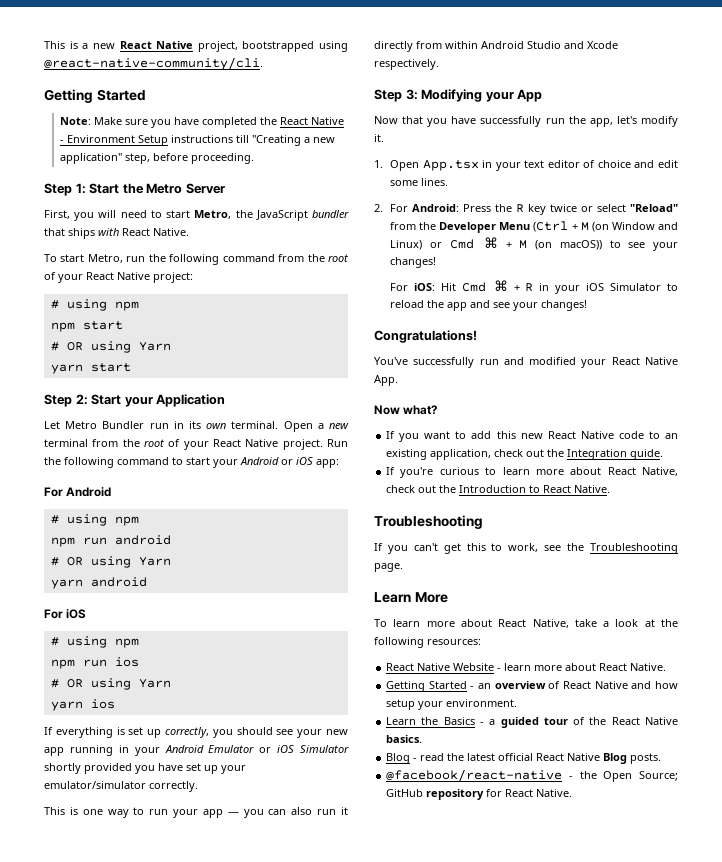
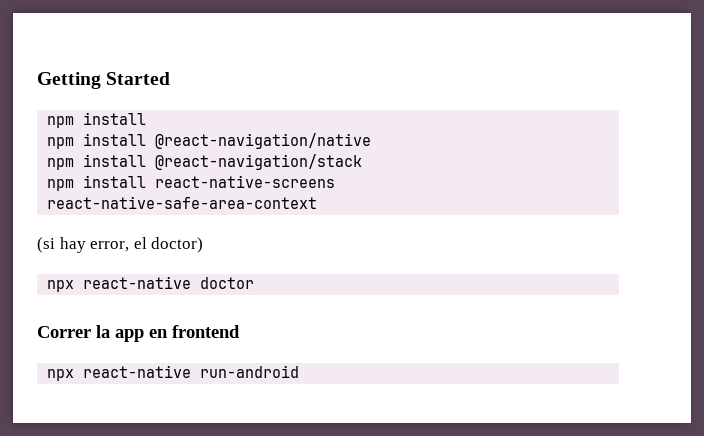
- This is a new React Native project, bootstrapped using @react-native-community/cli.
  Getting Started
- Note: Make sure you have completed the React Native - Environment Setup instructions till "Creating a new application" step, before proceeding.
- Step 1: Start the Metro Server
- First, you will need to start Metro, the JavaScript bundler that ships with React Native.
- To start Metro, run the following command from the root of your React Native project:
- # using npm
- npm start
- # OR using Yarn
- yarn start
- Step 2: Start your Application
- Let Metro Bundler run in its own terminal. Open a new terminal from the root of your React Native project. Run the following command to start your Android or iOS app:
- For Android
- # using npm
- npm run android
- # OR using Yarn
- yarn android
- For iOS
- # using npm
- npm run ios
- # OR using Yarn
- yarn ios
- If everything is set up correctly, you should see your new app running in your Android Emulator or iOS Simulator shortly provided you have set up your emulator/simulator correctly.
- This is one way to run your app — you can also run it directly from within Android Studio and Xcode respectively.
- Step 3: Modifying your App
- Now that you have successfully run the app, let's modify it.
- 1. Open App.tsx in your text editor of choice and edit some lines.
- 2. For Android: Press the R key twice or select "Reload" from the Developer Menu (Ctrl + M (on Window and Linux) or Cmd ⌘ + M (on macOS)) to see your changes!
- For iOS: Hit Cmd ⌘ + R in your iOS Simulator to reload the app and see your changes!
- Congratulations!
- You've successfully run and modified your React Native App.
- Now what?
- If you want to add this new React Native code to an existing application, check out the Integration guide.
- If you're curious to learn more about React Native, check out the Introduction to React Native.
- Troubleshooting
- If you can't get this to work, see the Troubleshooting page.
- Learn More
- To learn more about React Native, take a look at the following resources:
- React Native Website - learn more about React Native.
- Getting Started - an overview of React Native and how setup your environment.
- Learn the Basics - a guided tour of the React Native basics.
- Blog - read the latest official React Native Blog posts.
- @facebook/react-native - the Open Source; GitHub repository for React Native.
+ npm install
+ npm install @react-navigation/native
+ npm install @react-navigation/stack
+ npm install react-native-screens react-native-safe-area-context
+ (si hay error, el doctor)
+ npx react-native doctor
+ Correr la app en frontend
+ npx react-native run-android

